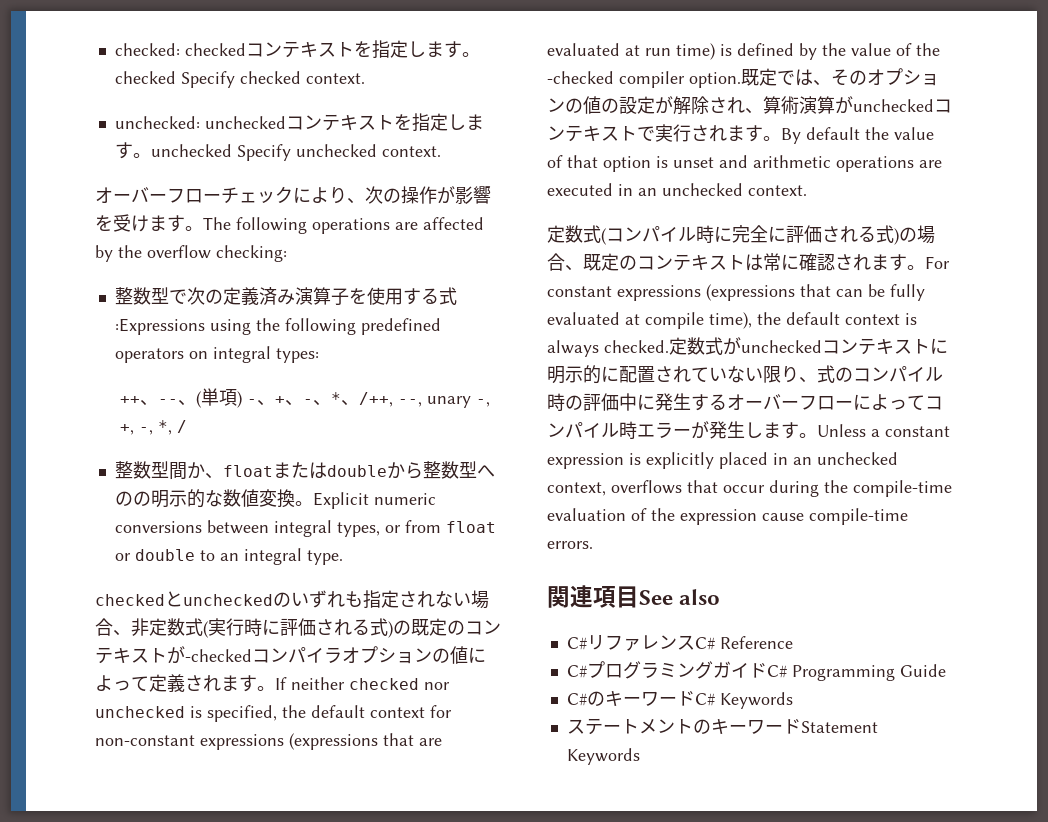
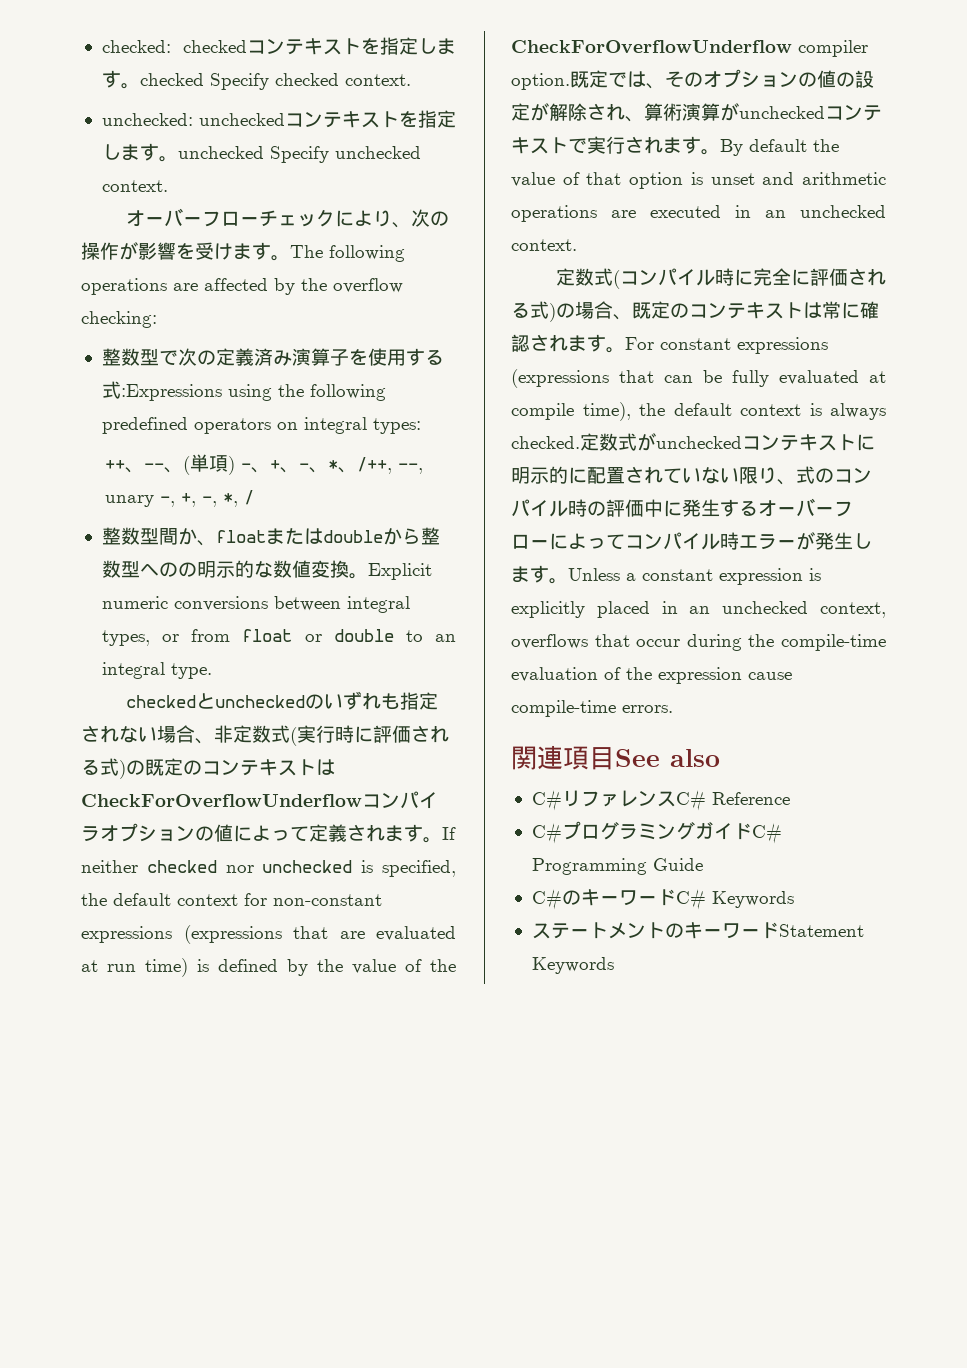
- checkedとuncheckedのいずれも指定されない場合、非定数式(実行時に評価される式)の既定のコンテキストが-checkedコンパイラオプションの値によって定義されます。
+ checkedとuncheckedのいずれも指定されない場合、非定数式(実行時に評価される式)の既定のコンテキストはCheckForOverflowUnderflowコンパイラオプションの値によって定義されます。
- If neither checked nor unchecked is specified, the default context for non-constant expressions (expressions that are evaluated at run time) is defined by the value of the -checked compiler option.
+ If neither checked nor unchecked is specified, the default context for non-constant expressions (expressions that are evaluated at run time) is defined by the value of the CheckForOverflowUnderflow compiler option.

